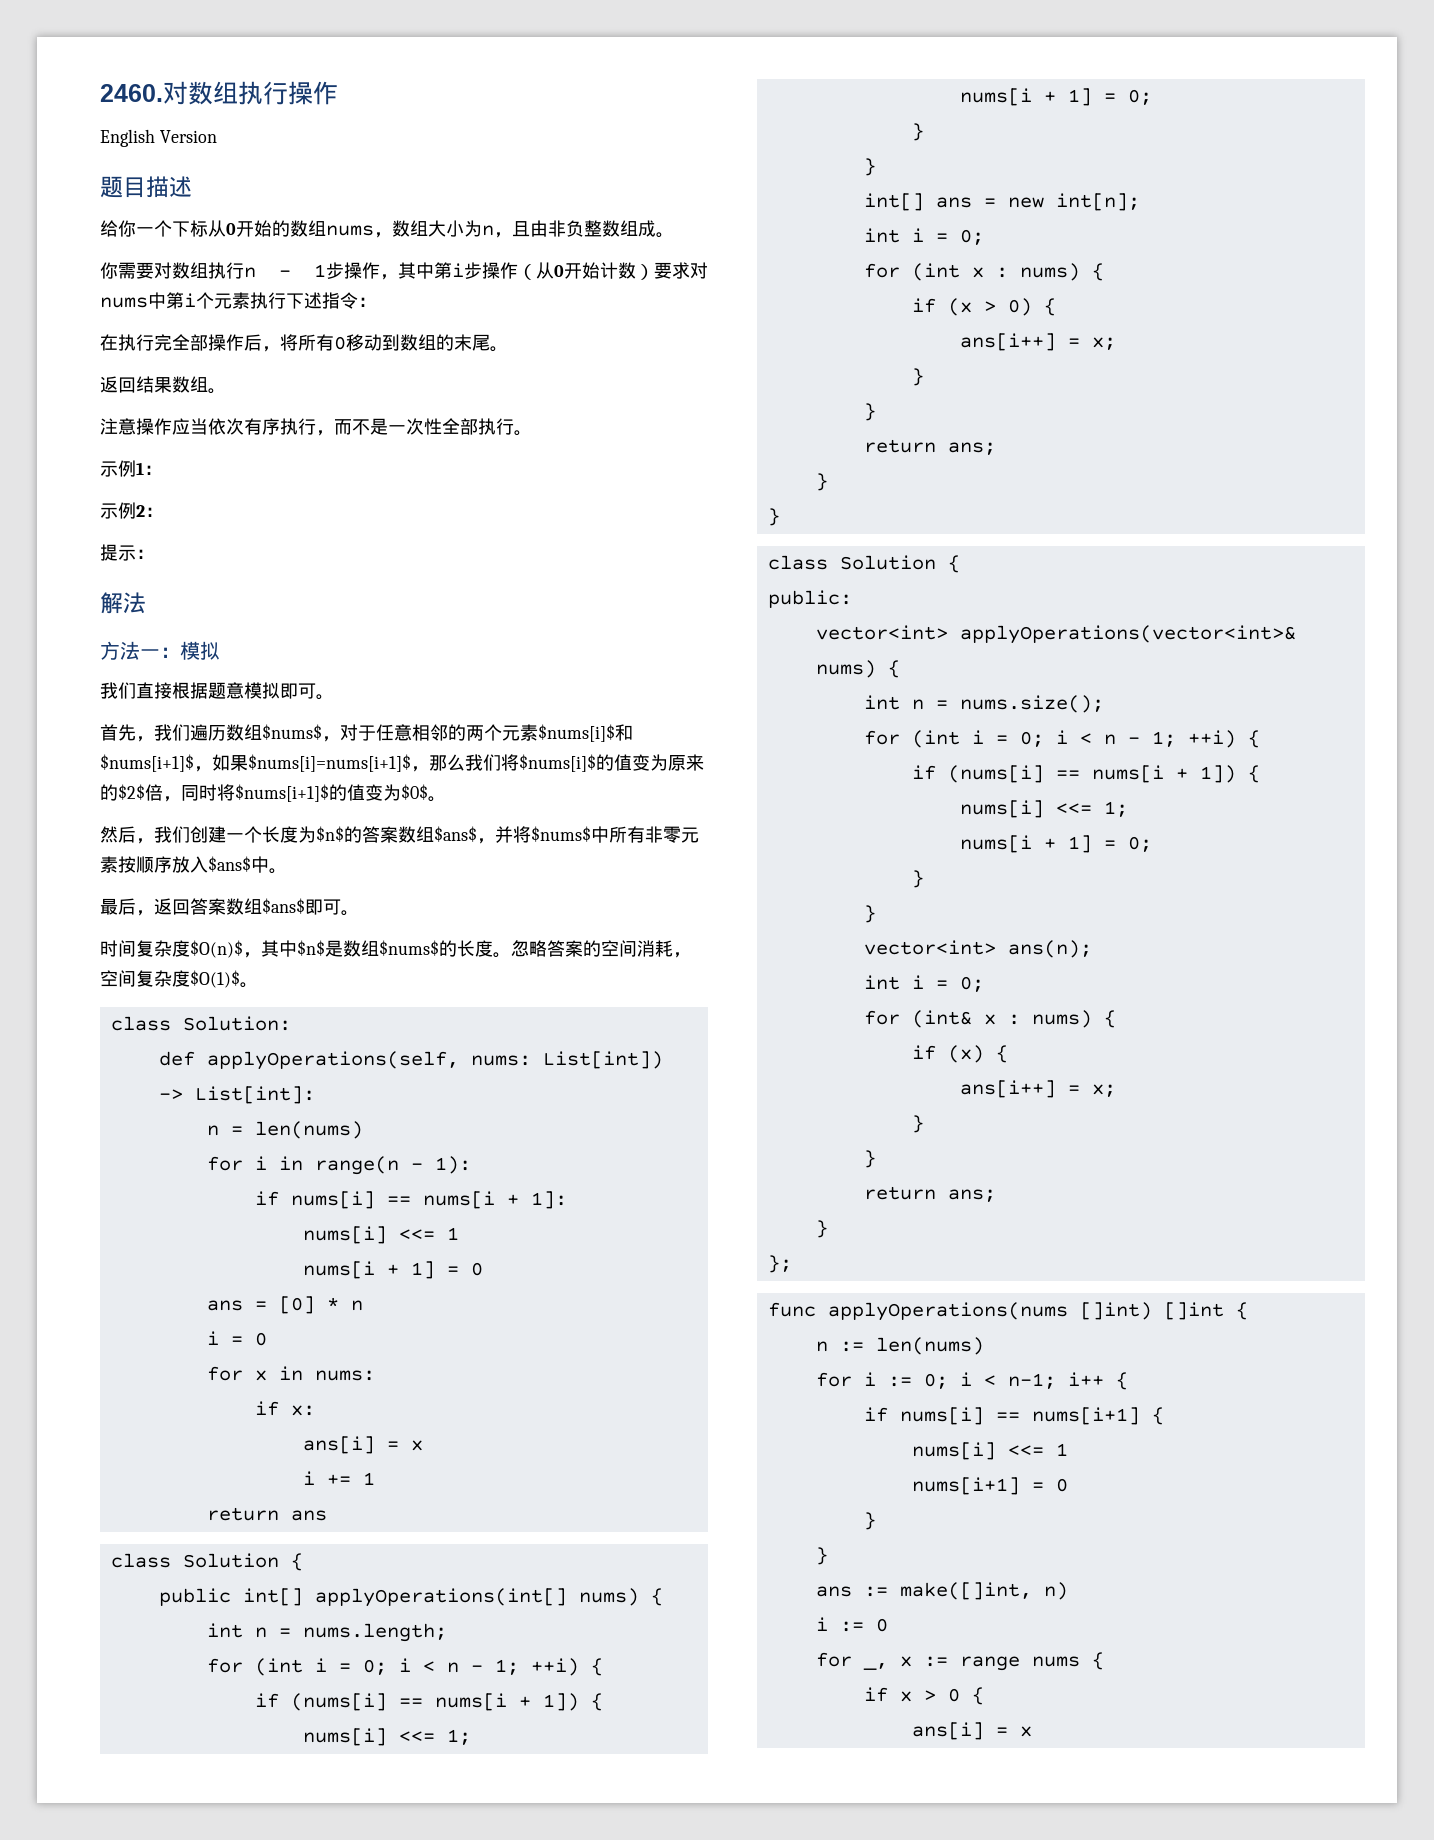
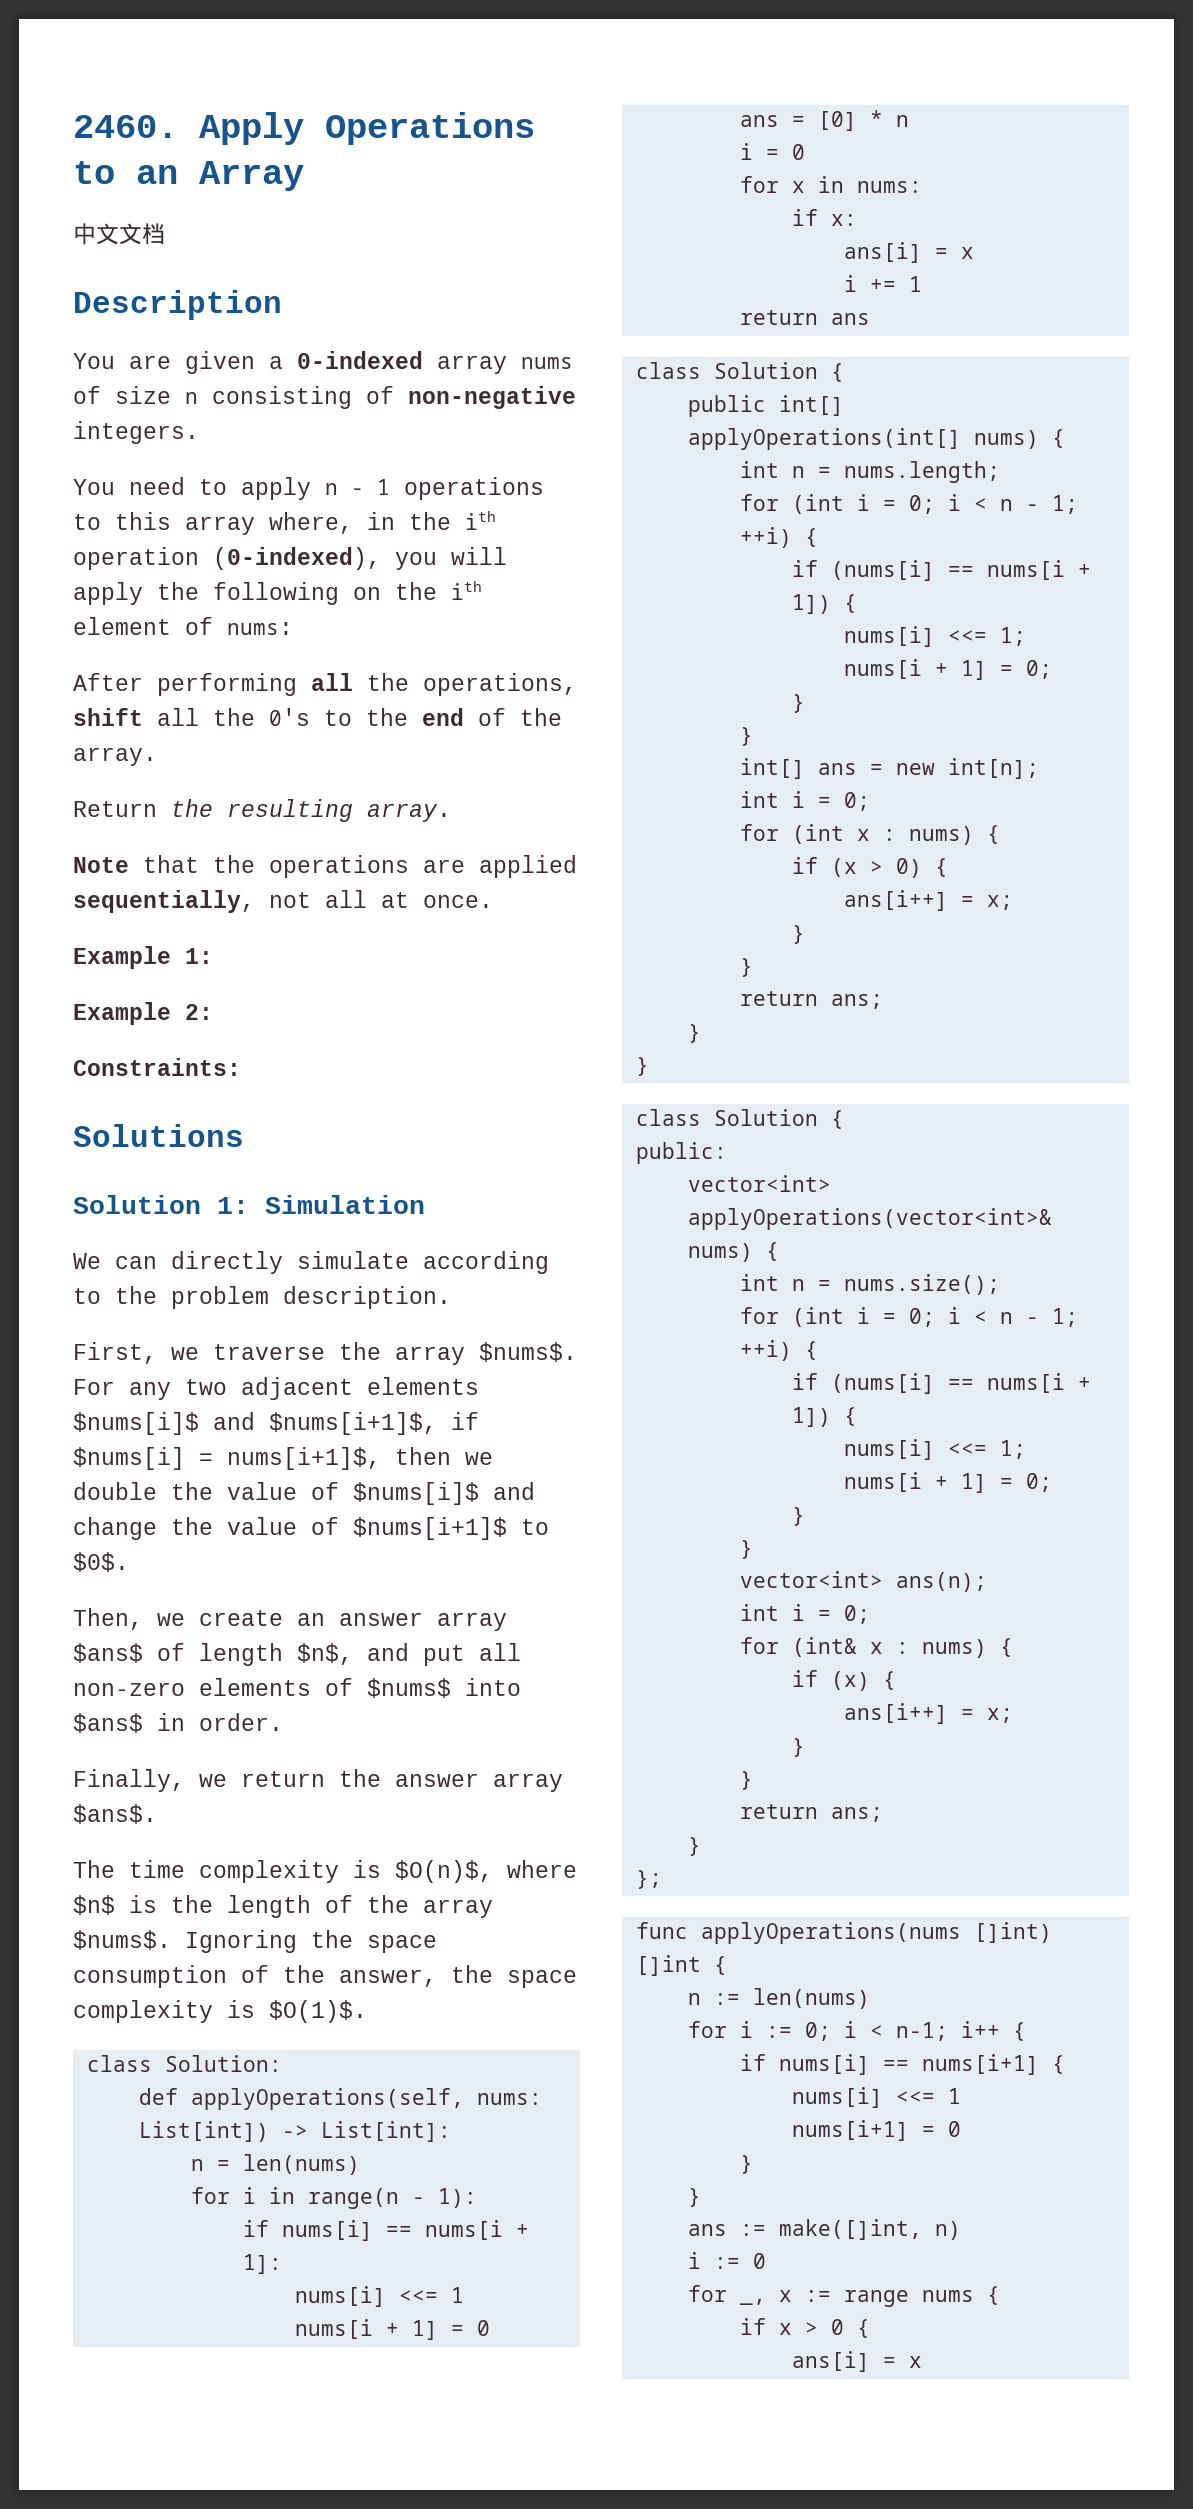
- 对数组执行操作
- English Version
- 题目描述
- 给你一个下标从0开始的数组nums，数组大小为n，且由非负整数组成。
- 你需要对数组执行n - 1步操作，其中第i步操作（从0开始计数）要求对nums中第i个元素执行下述指令：
- 在执行完全部操作后，将所有0移动到数组的末尾。
- 返回结果数组。
- 注意操作应当依次有序执行，而不是一次性全部执行。
- 示例1：
- 示例2：
- 提示：
- 解法
- 方法一：模拟
- 我们直接根据题意模拟即可。
- 首先，我们遍历数组$nums$，对于任意相邻的两个元素$nums[i]$和$nums[i+1]$，如果$nums[i]=nums[i+1]$，那么我们将$nums[i]$的值变为原来的$2$倍，同时将$nums[i+1]$的值变为$0$。
- 然后，我们创建一个长度为$n$的答案数组$ans$，并将$nums$中所有非零元素按顺序放入$ans$中。
- 最后，返回答案数组$ans$即可。
- 时间复杂度$O(n)$，其中$n$是数组$nums$的长度。忽略答案的空间消耗，空间复杂度$O(1)$。
+ Apply Operations to an Array
+ 中文文档
+ Description
+ You are given a 0-indexed array nums of size n consisting of non-negative integers.
+ You need to apply n - 1 operations to this array where, in the ith operation (0-indexed), you will apply the following on the ith element of nums:
+ After performing all the operations, shift all the 0's to the end of the array.
+ Return the resulting array.
+ Note that the operations are applied sequentially, not all at once.
+ Example 1:
+ Example 2:
+ Constraints:
+ Solutions
+ Solution 1: Simulation
+ We can directly simulate according to the problem description.
+ First, we traverse the array $nums$. For any two adjacent elements $nums[i]$ and $nums[i+1]$, if $nums[i] = nums[i+1]$, then we double the value of $nums[i]$ and change the value of $nums[i+1]$ to $0$.
+ Then, we create an answer array $ans$ of length $n$, and put all non-zero elements of $nums$ into $ans$ in order.
+ Finally, we return the answer array $ans$.
+ The time complexity is $O(n)$, where $n$ is the length of the array $nums$. Ignoring the space consumption of the answer, the space complexity is $O(1)$.

